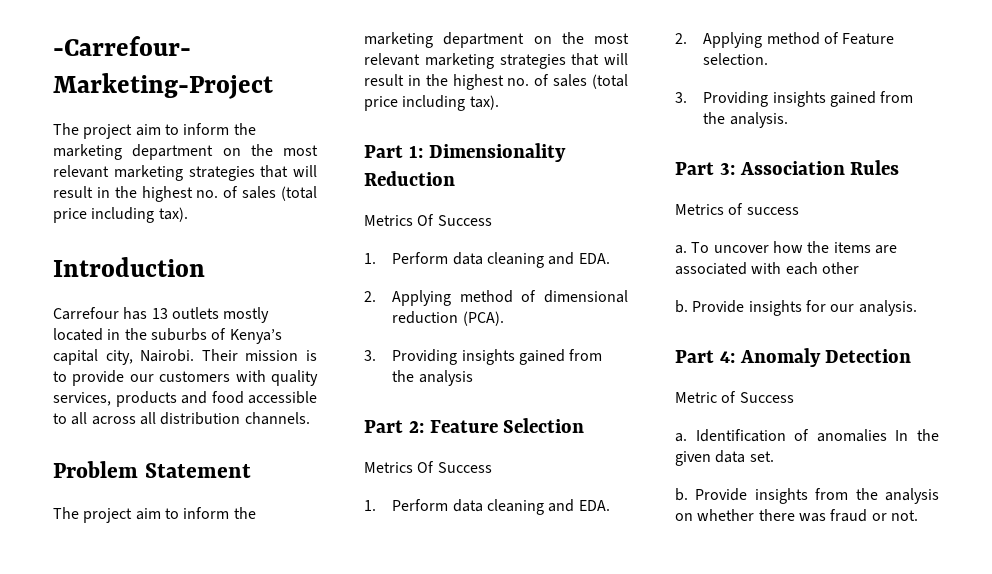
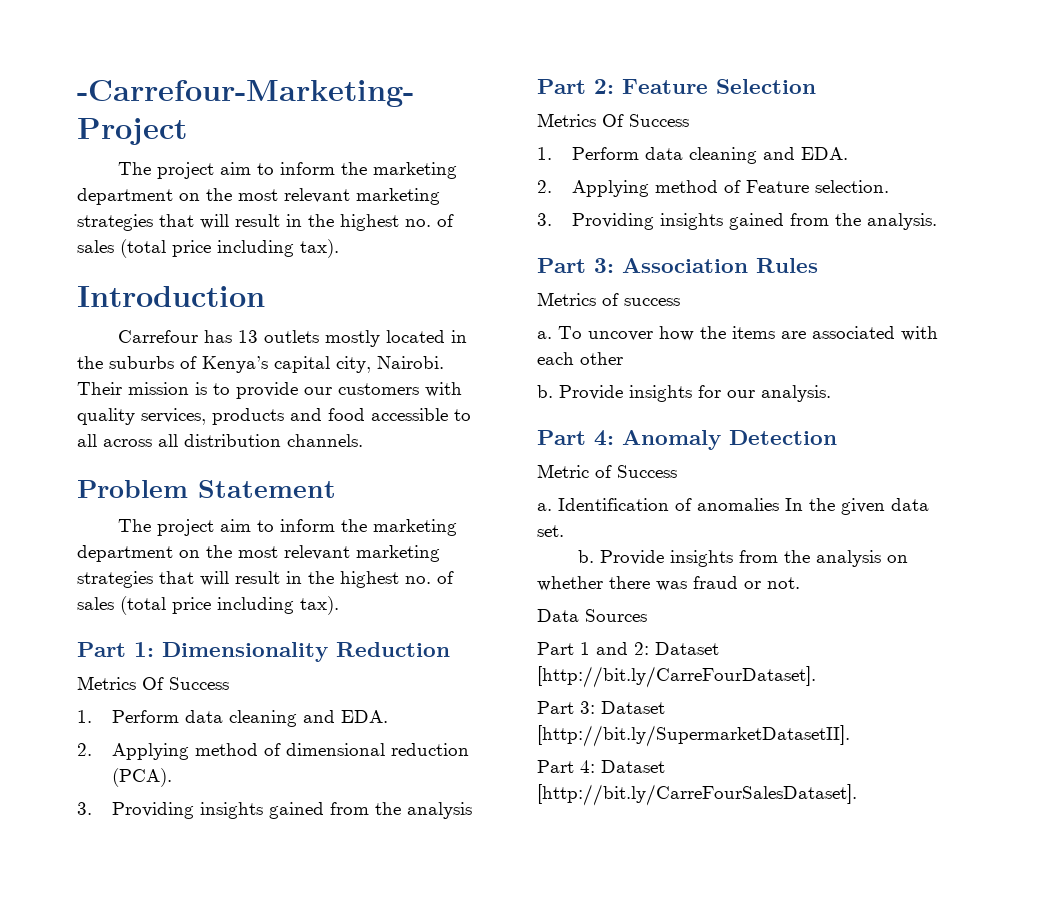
+ Data Sources
+ Part 1 and 2: Dataset [http://bit.ly/CarreFourDataset].
+ Part 3: Dataset [http://bit.ly/SupermarketDatasetII].
+ Part 4: Dataset [http://bit.ly/CarreFourSalesDataset].

